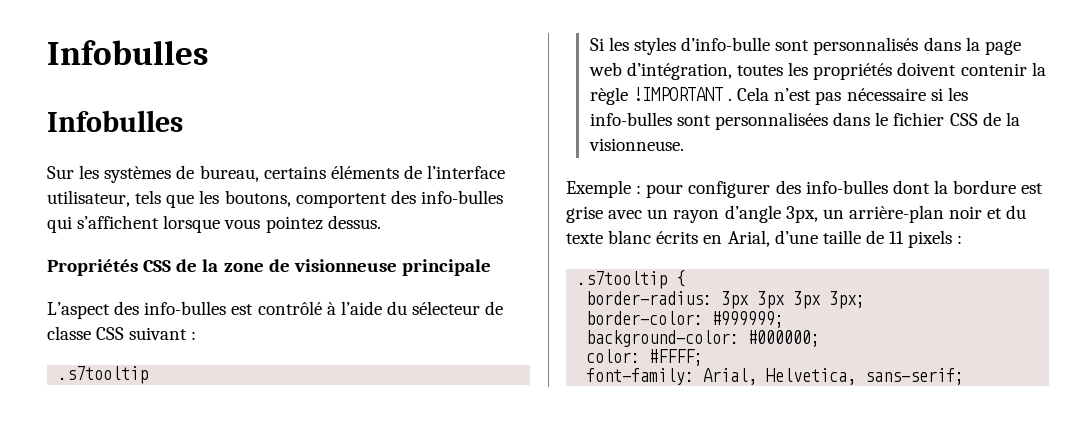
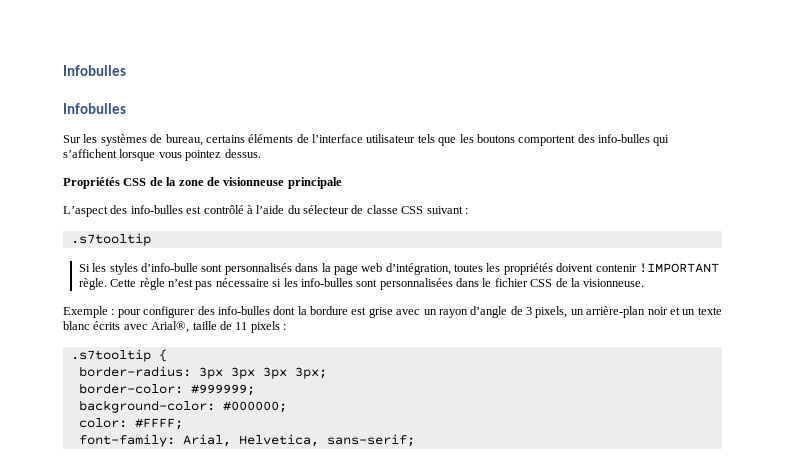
- Sur les systèmes de bureau, certains éléments de l’interface utilisateur, tels que les boutons, comportent des info-bulles qui s’affichent lorsque vous pointez dessus.
+ Sur les systèmes de bureau, certains éléments de l’interface utilisateur tels que les boutons comportent des info-bulles qui s’affichent lorsque vous pointez dessus.
- Si les styles d’info-bulle sont personnalisés dans la page web d’intégration, toutes les propriétés doivent contenir la règle !IMPORTANT . Cela n’est pas nécessaire si les info-bulles sont personnalisées dans le fichier CSS de la visionneuse.
+ Si les styles d’info-bulle sont personnalisés dans la page web d’intégration, toutes les propriétés doivent contenir !IMPORTANT règle. Cette règle n’est pas nécessaire si les info-bulles sont personnalisées dans le fichier CSS de la visionneuse.
- Exemple : pour configurer des info-bulles dont la bordure est grise avec un rayon d’angle 3px, un arrière-plan noir et du texte blanc écrits en Arial, d’une taille de 11 pixels :
+ Exemple : pour configurer des info-bulles dont la bordure est grise avec un rayon d’angle de 3 pixels, un arrière-plan noir et un texte blanc écrits avec Arial®, taille de 11 pixels :

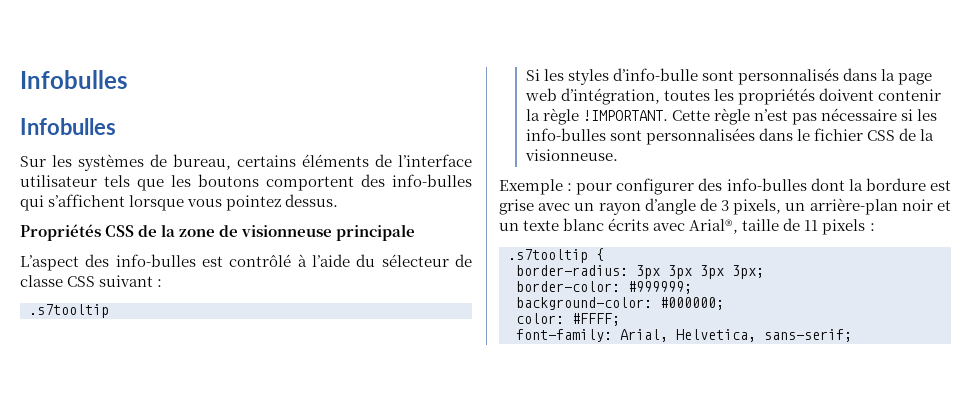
- Si les styles d’info-bulle sont personnalisés dans la page web d’intégration, toutes les propriétés doivent contenir !IMPORTANT règle.
+ Si les styles d’info-bulle sont personnalisés dans la page web d’intégration, toutes les propriétés doivent contenir la règle !IMPORTANT.

